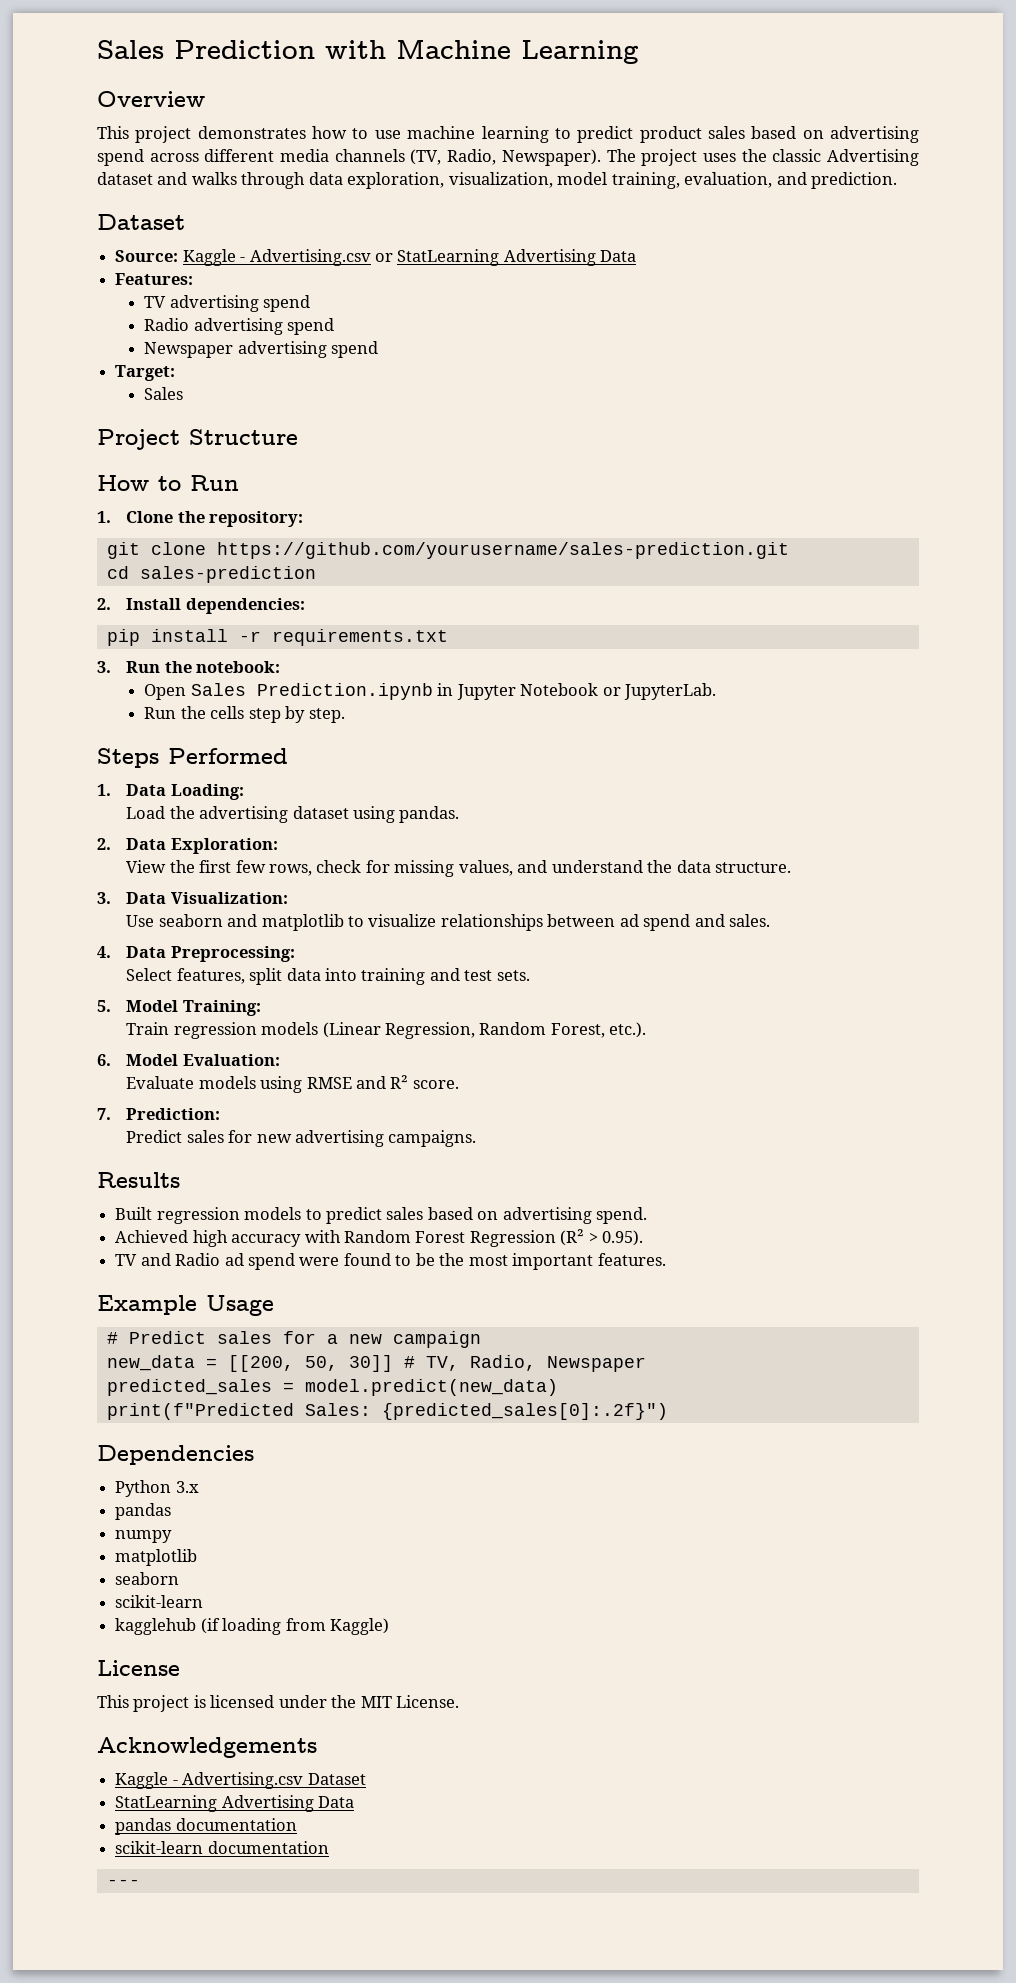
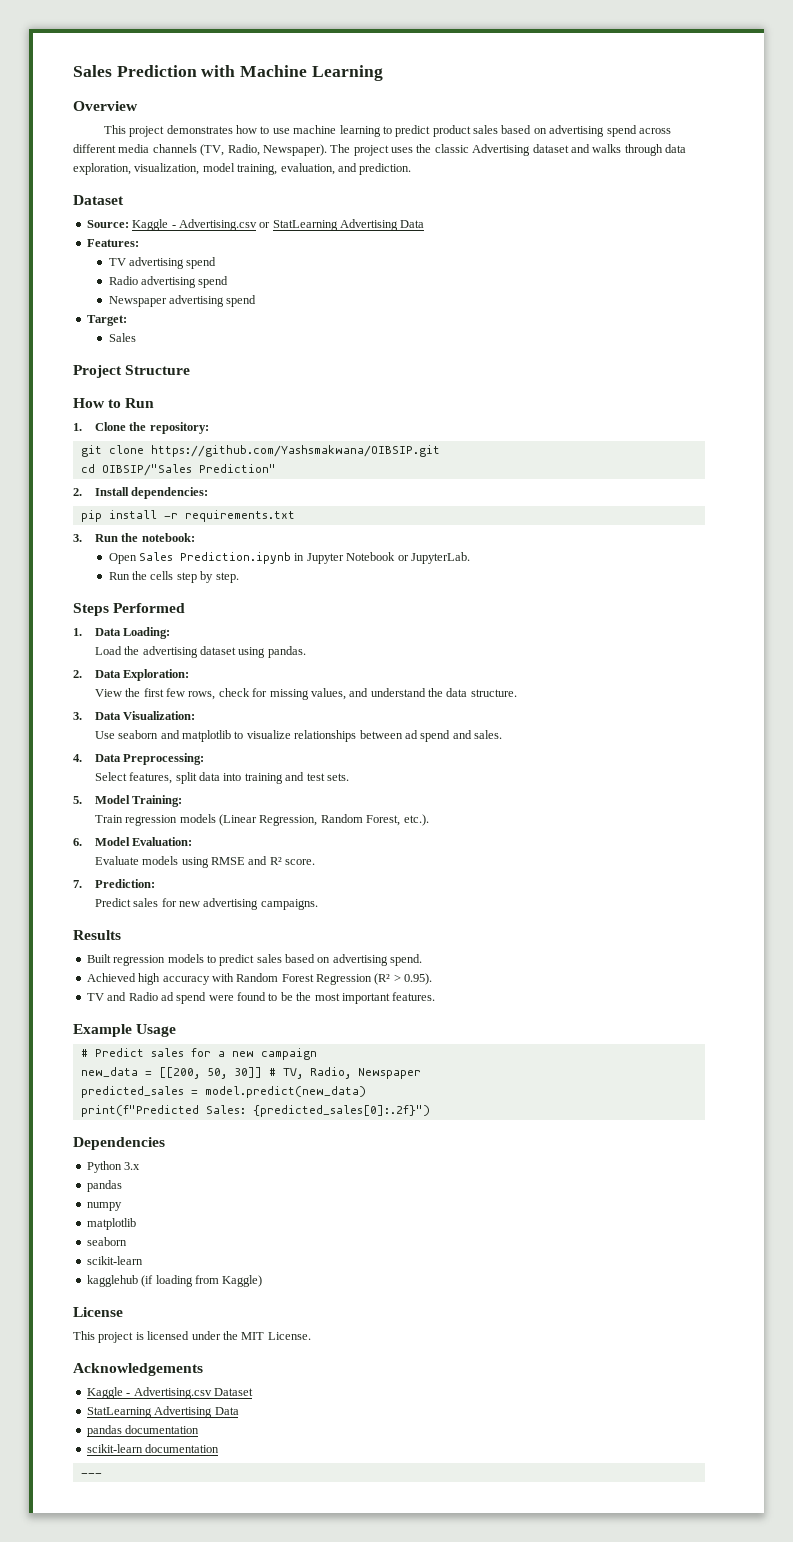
- git clone https://github.com/yourusername/sales-prediction.git
+ git clone https://github.com/Yashsmakwana/OIBSIP.git
- cd sales-prediction
+ cd OIBSIP/"Sales Prediction"

